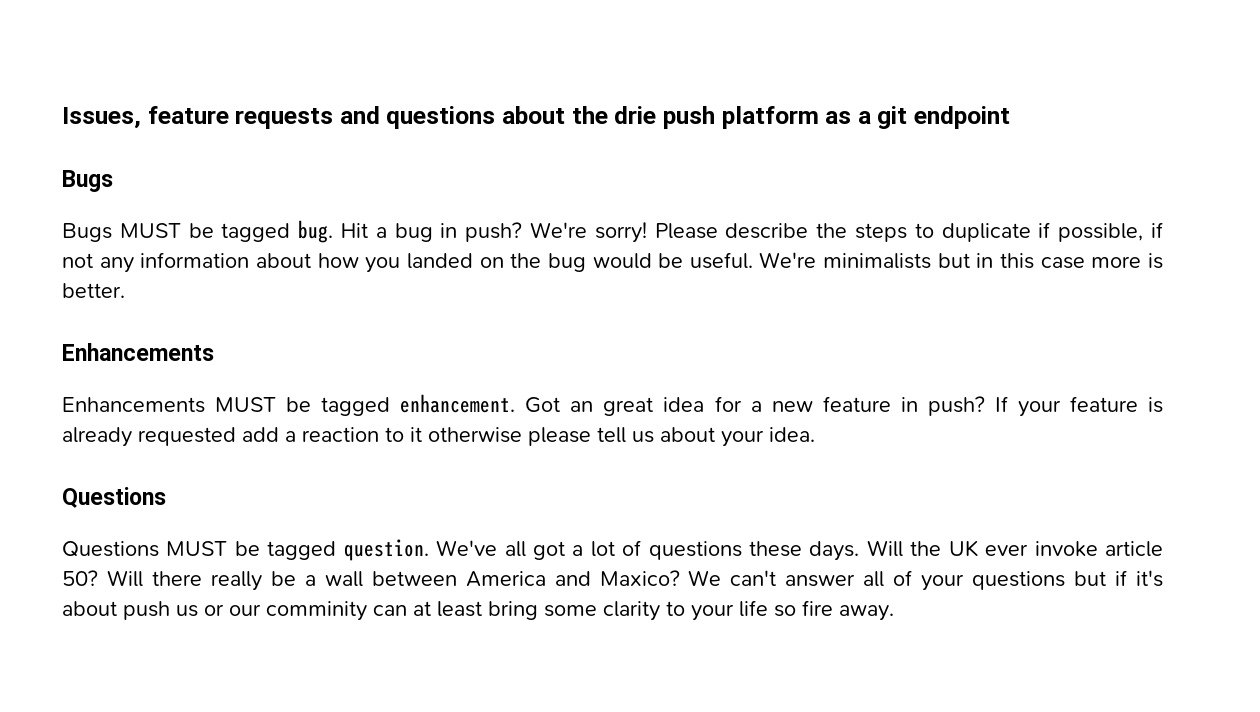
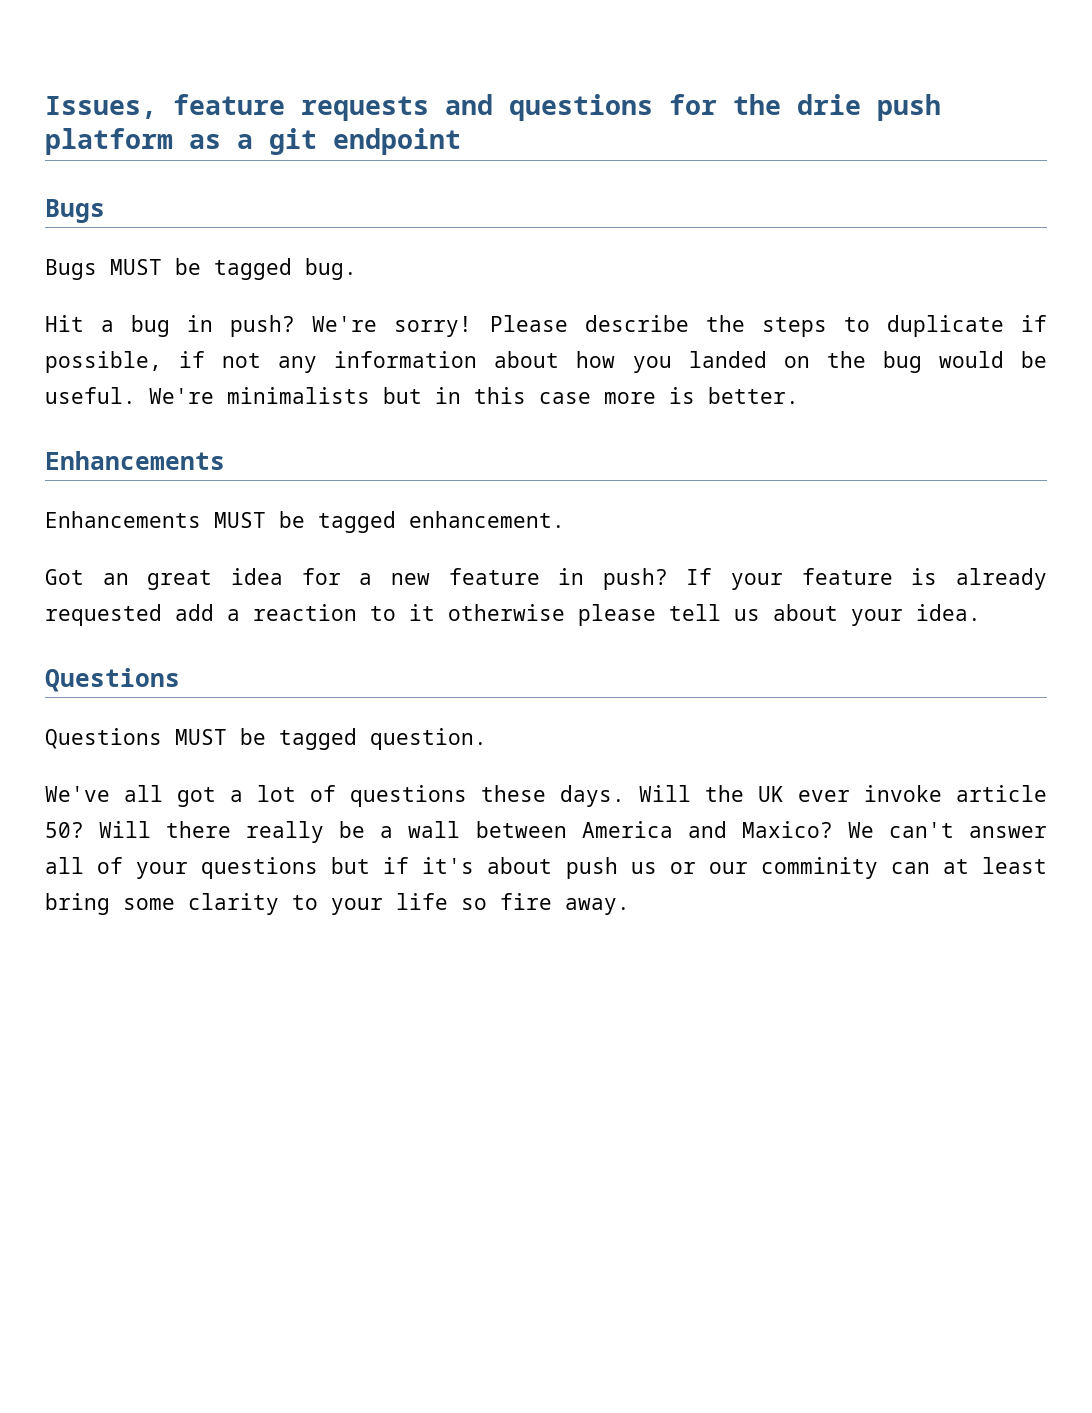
- Issues, feature requests and questions about the drie push platform as a git endpoint
+ Issues, feature requests and questions for the drie push platform as a git endpoint
- Bugs MUST be tagged bug. Hit a bug in push?
+ Bugs MUST be tagged bug.
+ Hit a bug in push?
- Enhancements MUST be tagged enhancement. Got an great idea for a new feature in push?
+ Enhancements MUST be tagged enhancement.
+ Got an great idea for a new feature in push?
- Questions MUST be tagged question. We've all got a lot of questions these days.
+ Questions MUST be tagged question.
+ We've all got a lot of questions these days.

